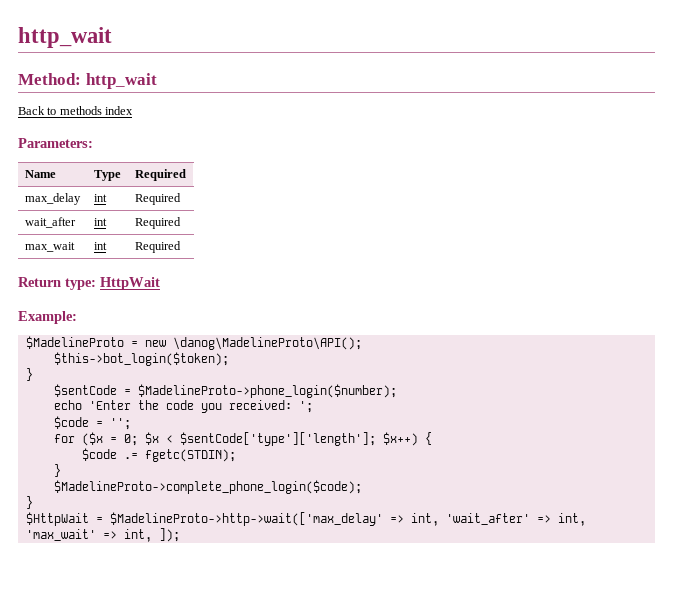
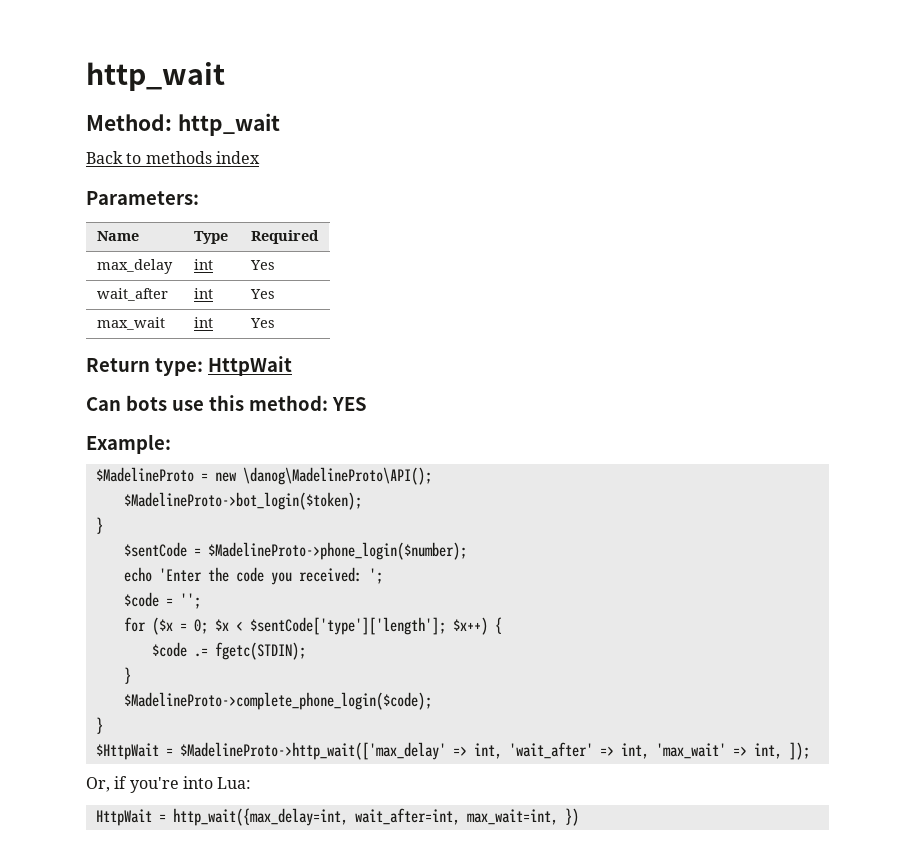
- max_delay | int | Required
+ max_delay | int | Yes
- wait_after | int | Required
+ wait_after | int | Yes
- max_wait | int | Required
+ max_wait | int | Yes
+ Can bots use this method: YES
- $this->bot_login($token);
+ $MadelineProto->bot_login($token);
- $HttpWait = $MadelineProto->http->wait(['max_delay' => int, 'wait_after' => int, 'max_wait' => int, ]);
+ $HttpWait = $MadelineProto->http_wait(['max_delay' => int, 'wait_after' => int, 'max_wait' => int, ]);
+ Or, if you're into Lua:
+ HttpWait = http_wait({max_delay=int, wait_after=int, max_wait=int, })

